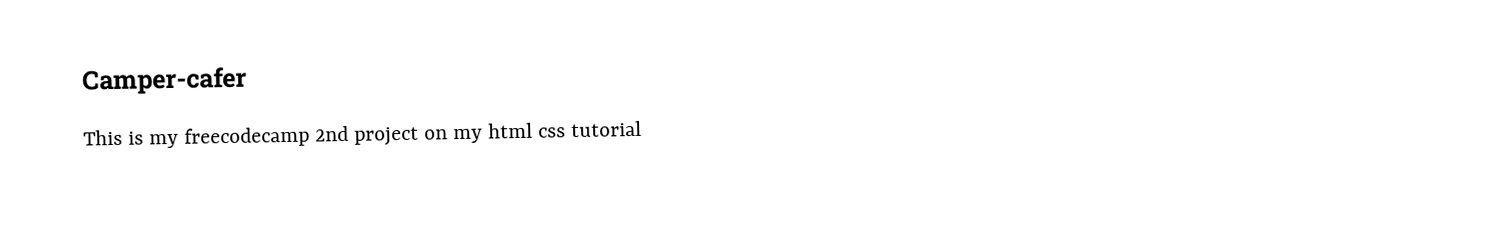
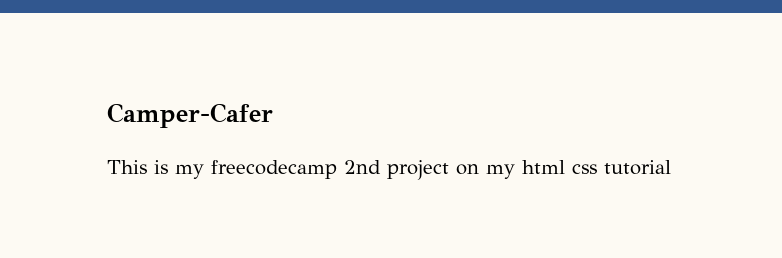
- Camper-cafer
+ Camper-Cafer

